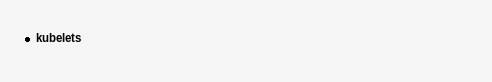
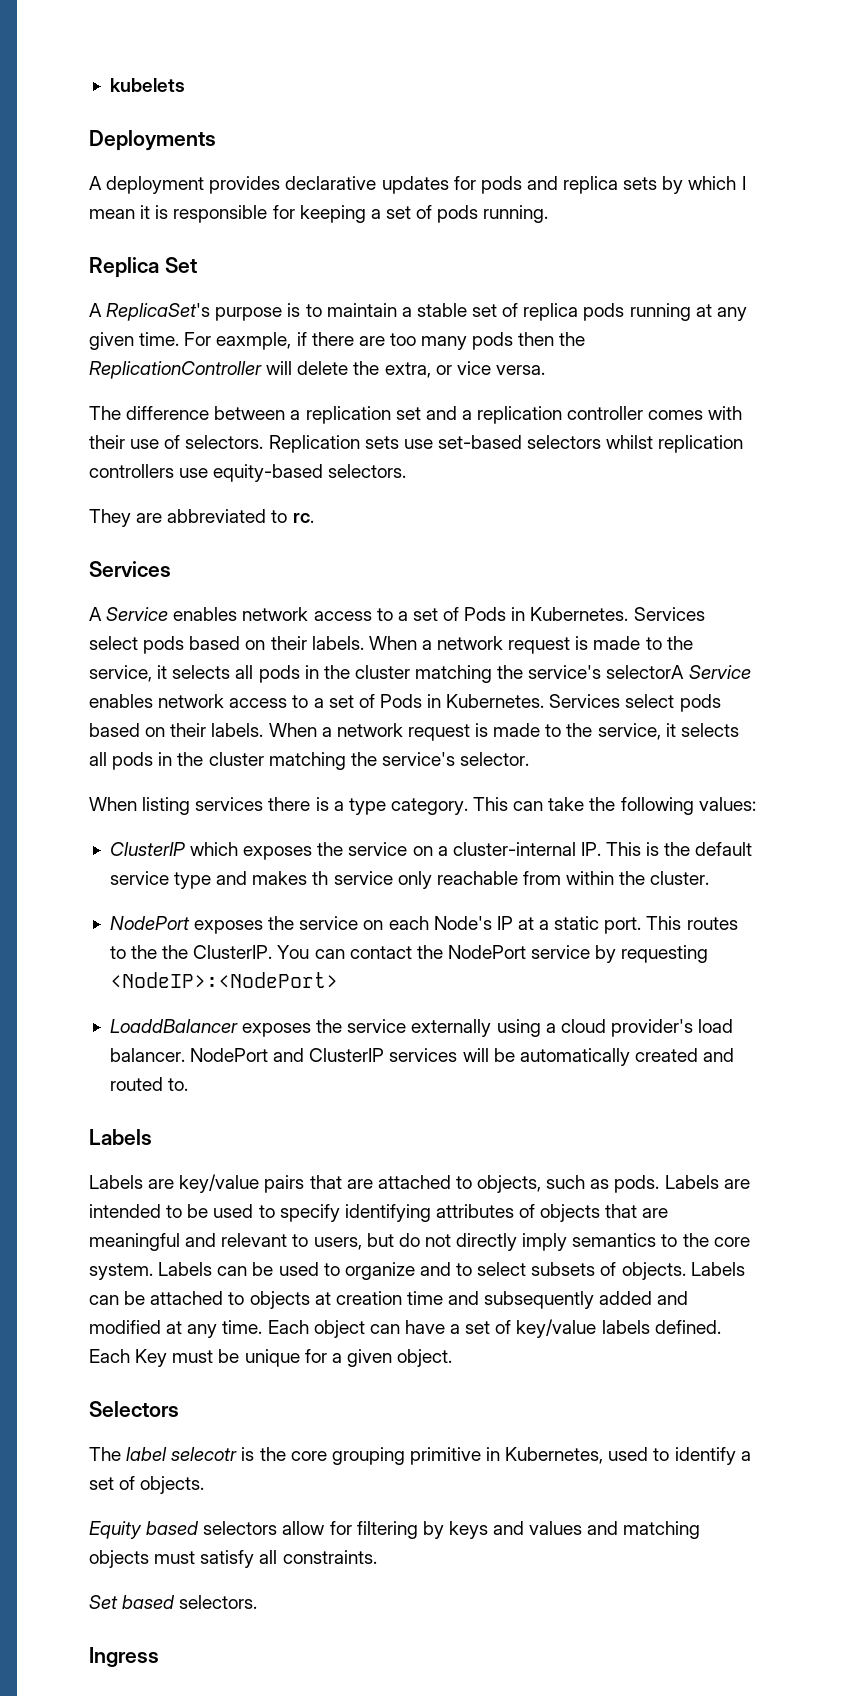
+ Deployments
+ A deployment provides declarative updates for pods and replica sets by which I mean it is responsible for keeping a set of pods running.
+ Replica Set
+ A ReplicaSet's purpose is to maintain a stable set of replica pods running at any given time. For eaxmple, if there are too many pods then the ReplicationController will delete the extra, or vice versa.
+ The difference between a replication set and a replication controller comes with their use of selectors. Replication sets use set-based selectors whilst replication controllers use equity-based selectors.
+ They are abbreviated to rc.
+ Services
+ A Service enables network access to a set of Pods in Kubernetes. Services select pods based on their labels. When a network request is made to the service, it selects all pods in the cluster matching the service's selectorA Service enables network access to a set of Pods in Kubernetes. Services select pods based on their labels. When a network request is made to the service, it selects all pods in the cluster matching the service's selector.
+ When listing services there is a type category. This can take the following values:
+ ClusterIP which exposes the service on a cluster-internal IP. This is the default service type and makes th service only reachable from within the cluster.
+ NodePort exposes the service on each Node's IP at a static port. This routes to the the ClusterIP. You can contact the NodePort service by requesting <NodeIP>:<NodePort>
+ LoaddBalancer exposes the service externally using a cloud provider's load balancer. NodePort and ClusterIP services will be automatically created and routed to.
+ Labels
+ Labels are key/value pairs that are attached to objects, such as pods. Labels are intended to be used to specify identifying attributes of objects that are meaningful and relevant to users, but do not directly imply semantics to the core system. Labels can be used to organize and to select subsets of objects. Labels can be attached to objects at creation time and subsequently added and modified at any time. Each object can have a set of key/value labels defined. Each Key must be unique for a given object.
+ Selectors
+ The label selecotr is the core grouping primitive in Kubernetes, used to identify a set of objects.
+ Equity based selectors allow for filtering by keys and values and matching objects must satisfy all constraints.
+ Set based selectors.
+ Ingress

